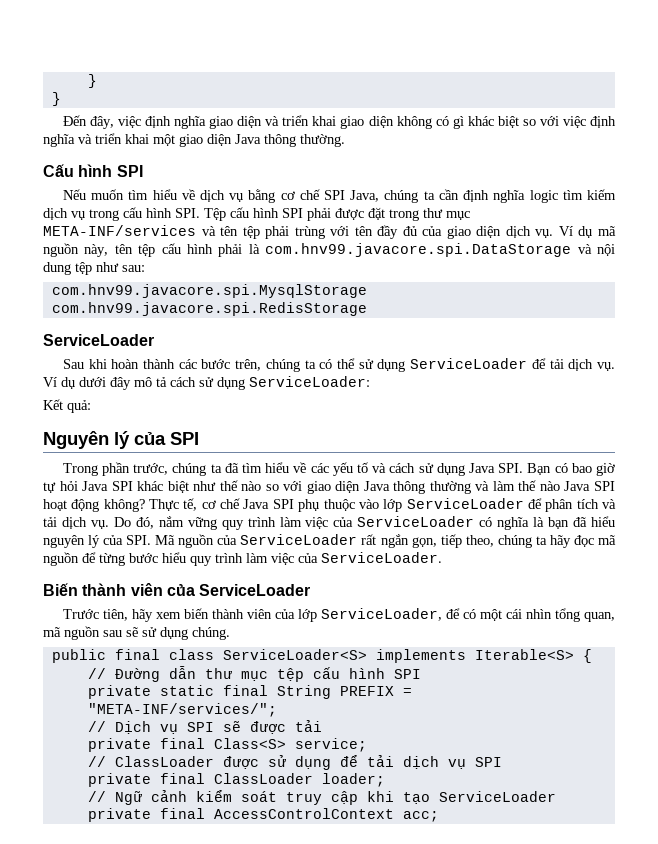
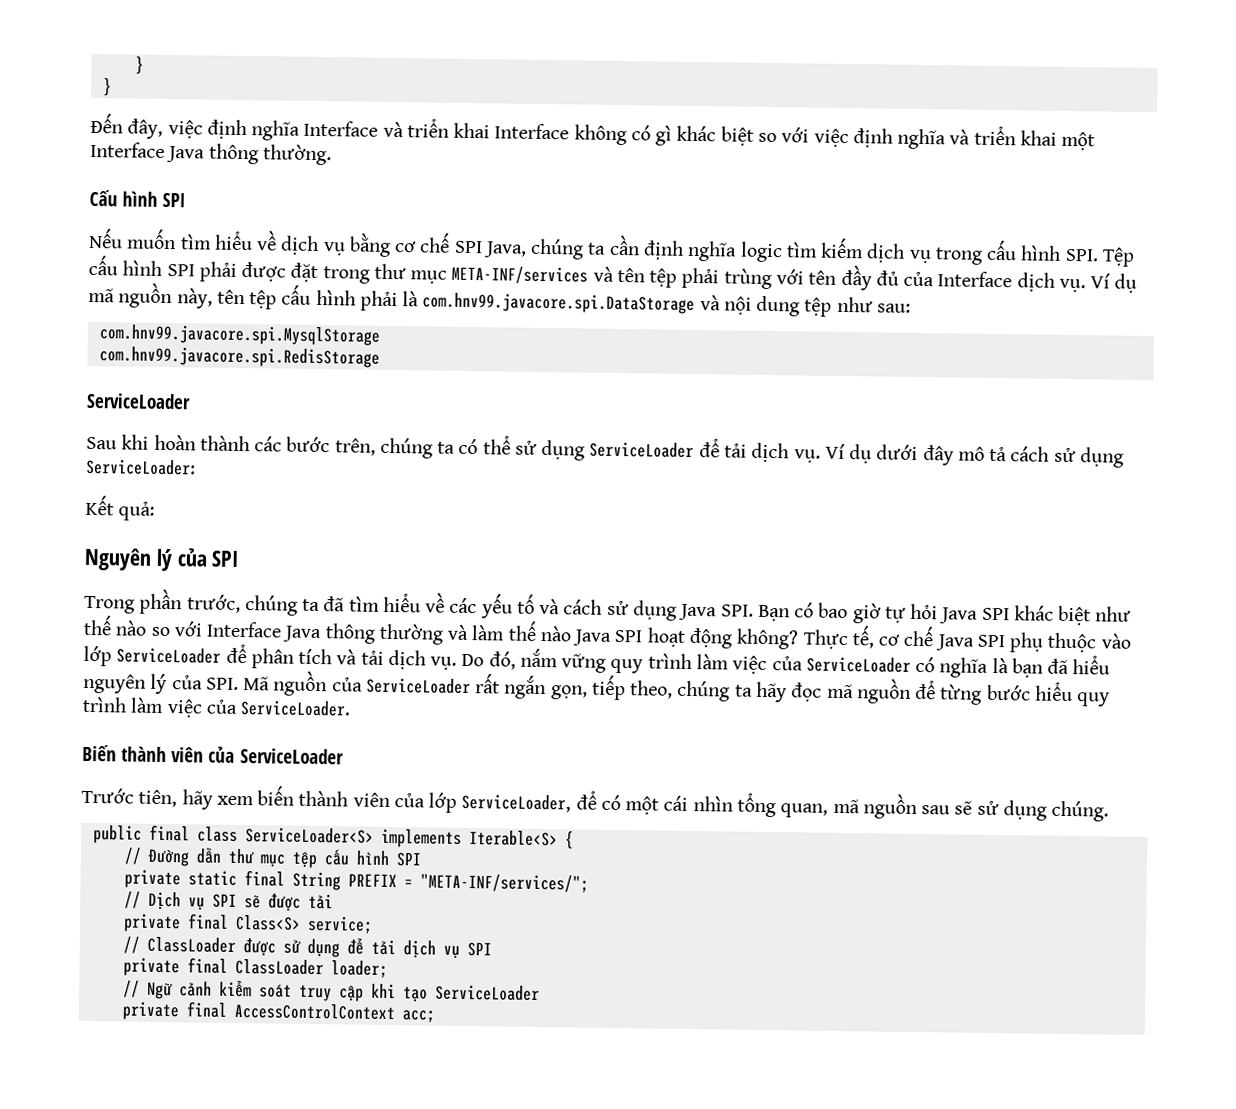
- Đến đây, việc định nghĩa giao diện và triển khai giao diện không có gì khác biệt so với việc định nghĩa và triển khai một giao diện Java thông thường.
+ Đến đây, việc định nghĩa Interface và triển khai Interface không có gì khác biệt so với việc định nghĩa và triển khai một Interface Java thông thường.
- Nếu muốn tìm hiểu về dịch vụ bằng cơ chế SPI Java, chúng ta cần định nghĩa logic tìm kiếm dịch vụ trong cấu hình SPI. Tệp cấu hình SPI phải được đặt trong thư mục META-INF/services và tên tệp phải trùng với tên đầy đủ của giao diện dịch vụ.
+ Nếu muốn tìm hiểu về dịch vụ bằng cơ chế SPI Java, chúng ta cần định nghĩa logic tìm kiếm dịch vụ trong cấu hình SPI. Tệp cấu hình SPI phải được đặt trong thư mục META-INF/services và tên tệp phải trùng với tên đầy đủ của Interface dịch vụ.
- Trong phần trước, chúng ta đã tìm hiểu về các yếu tố và cách sử dụng Java SPI. Bạn có bao giờ tự hỏi Java SPI khác biệt như thế nào so với giao diện Java thông thường và làm thế nào Java SPI hoạt động không?
+ Trong phần trước, chúng ta đã tìm hiểu về các yếu tố và cách sử dụng Java SPI. Bạn có bao giờ tự hỏi Java SPI khác biệt như thế nào so với Interface Java thông thường và làm thế nào Java SPI hoạt động không?

